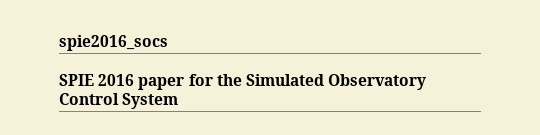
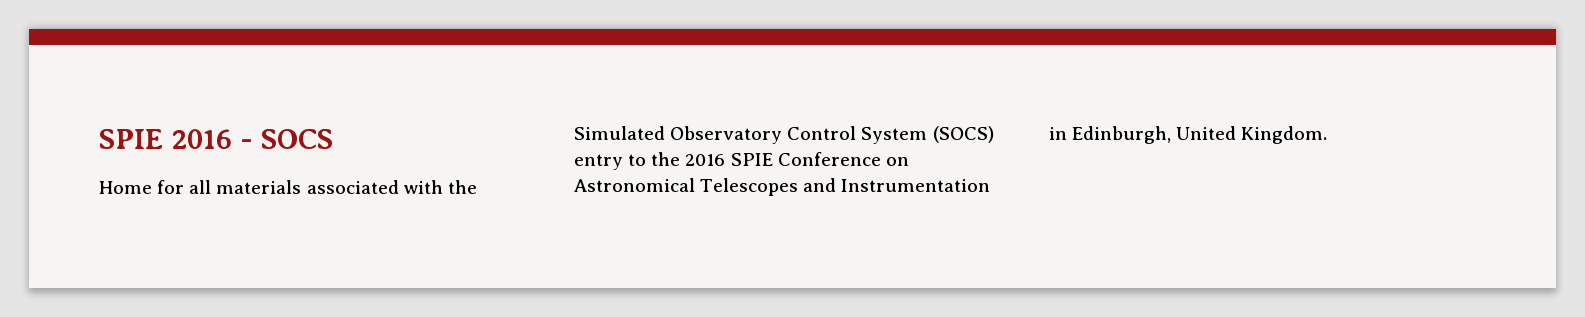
- spie2016_socs
- SPIE 2016 paper for the Simulated Observatory Control System
+ SPIE 2016 - SOCS
+ Home for all materials associated with the Simulated Observatory Control System (SOCS) entry to the 2016 SPIE Conference on Astronomical Telescopes and Instrumentation in Edinburgh, United Kingdom.

